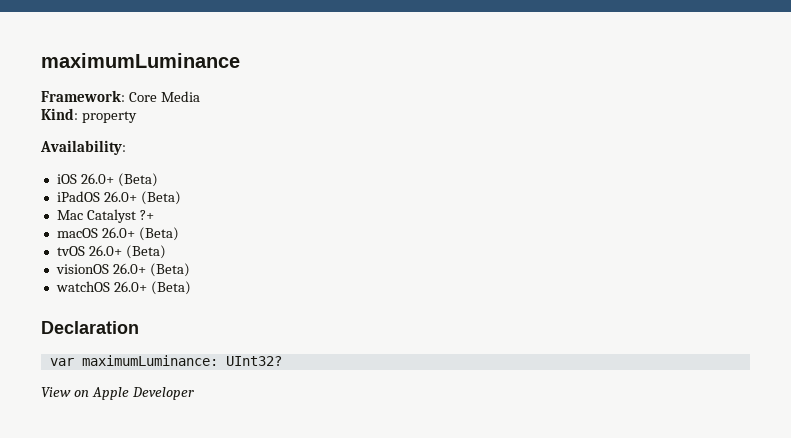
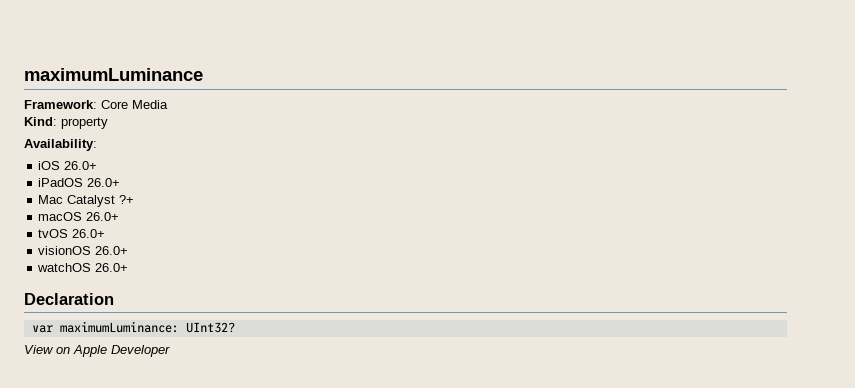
- iOS 26.0+ (Beta)
+ iOS 26.0+
- iPadOS 26.0+ (Beta)
+ iPadOS 26.0+
- macOS 26.0+ (Beta)
+ macOS 26.0+
- tvOS 26.0+ (Beta)
+ tvOS 26.0+
- visionOS 26.0+ (Beta)
+ visionOS 26.0+
- watchOS 26.0+ (Beta)
+ watchOS 26.0+

